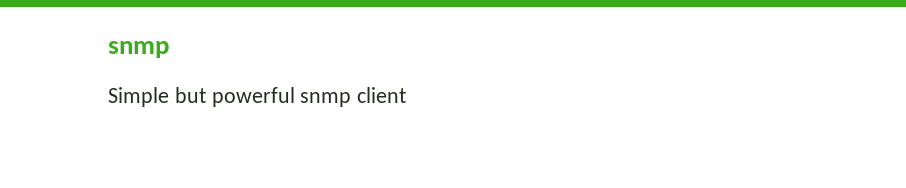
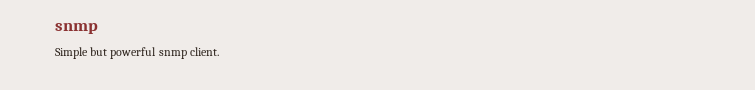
- Simple but powerful snmp client
+ Simple but powerful snmp client.

